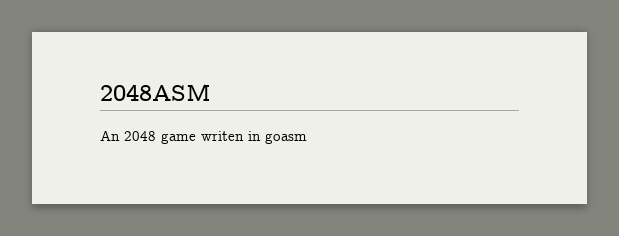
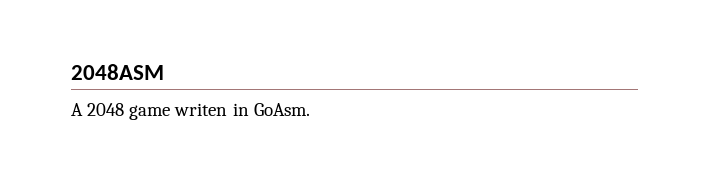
- An 2048 game writen in goasm
+ A 2048 game writen in GoAsm.

